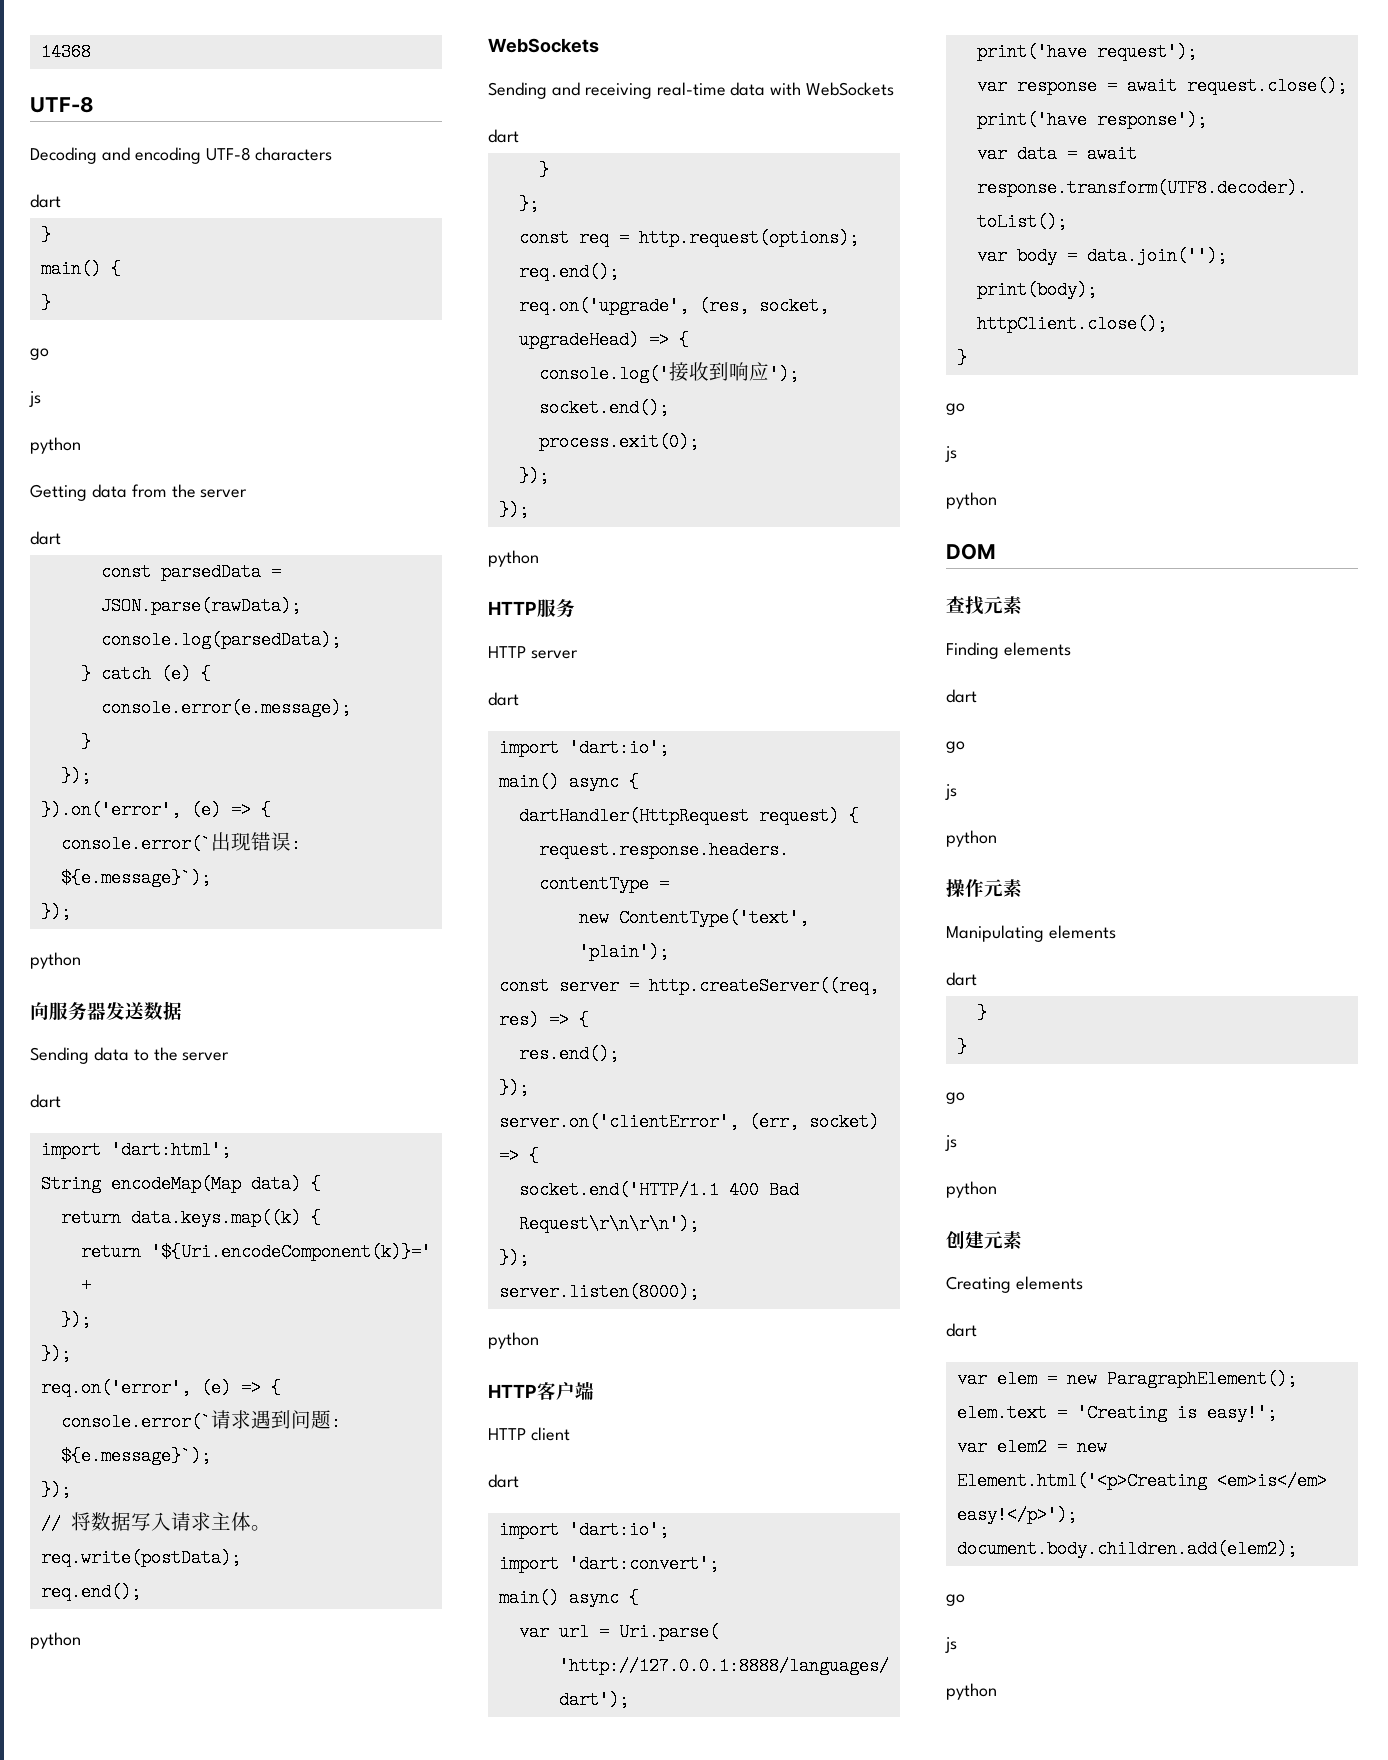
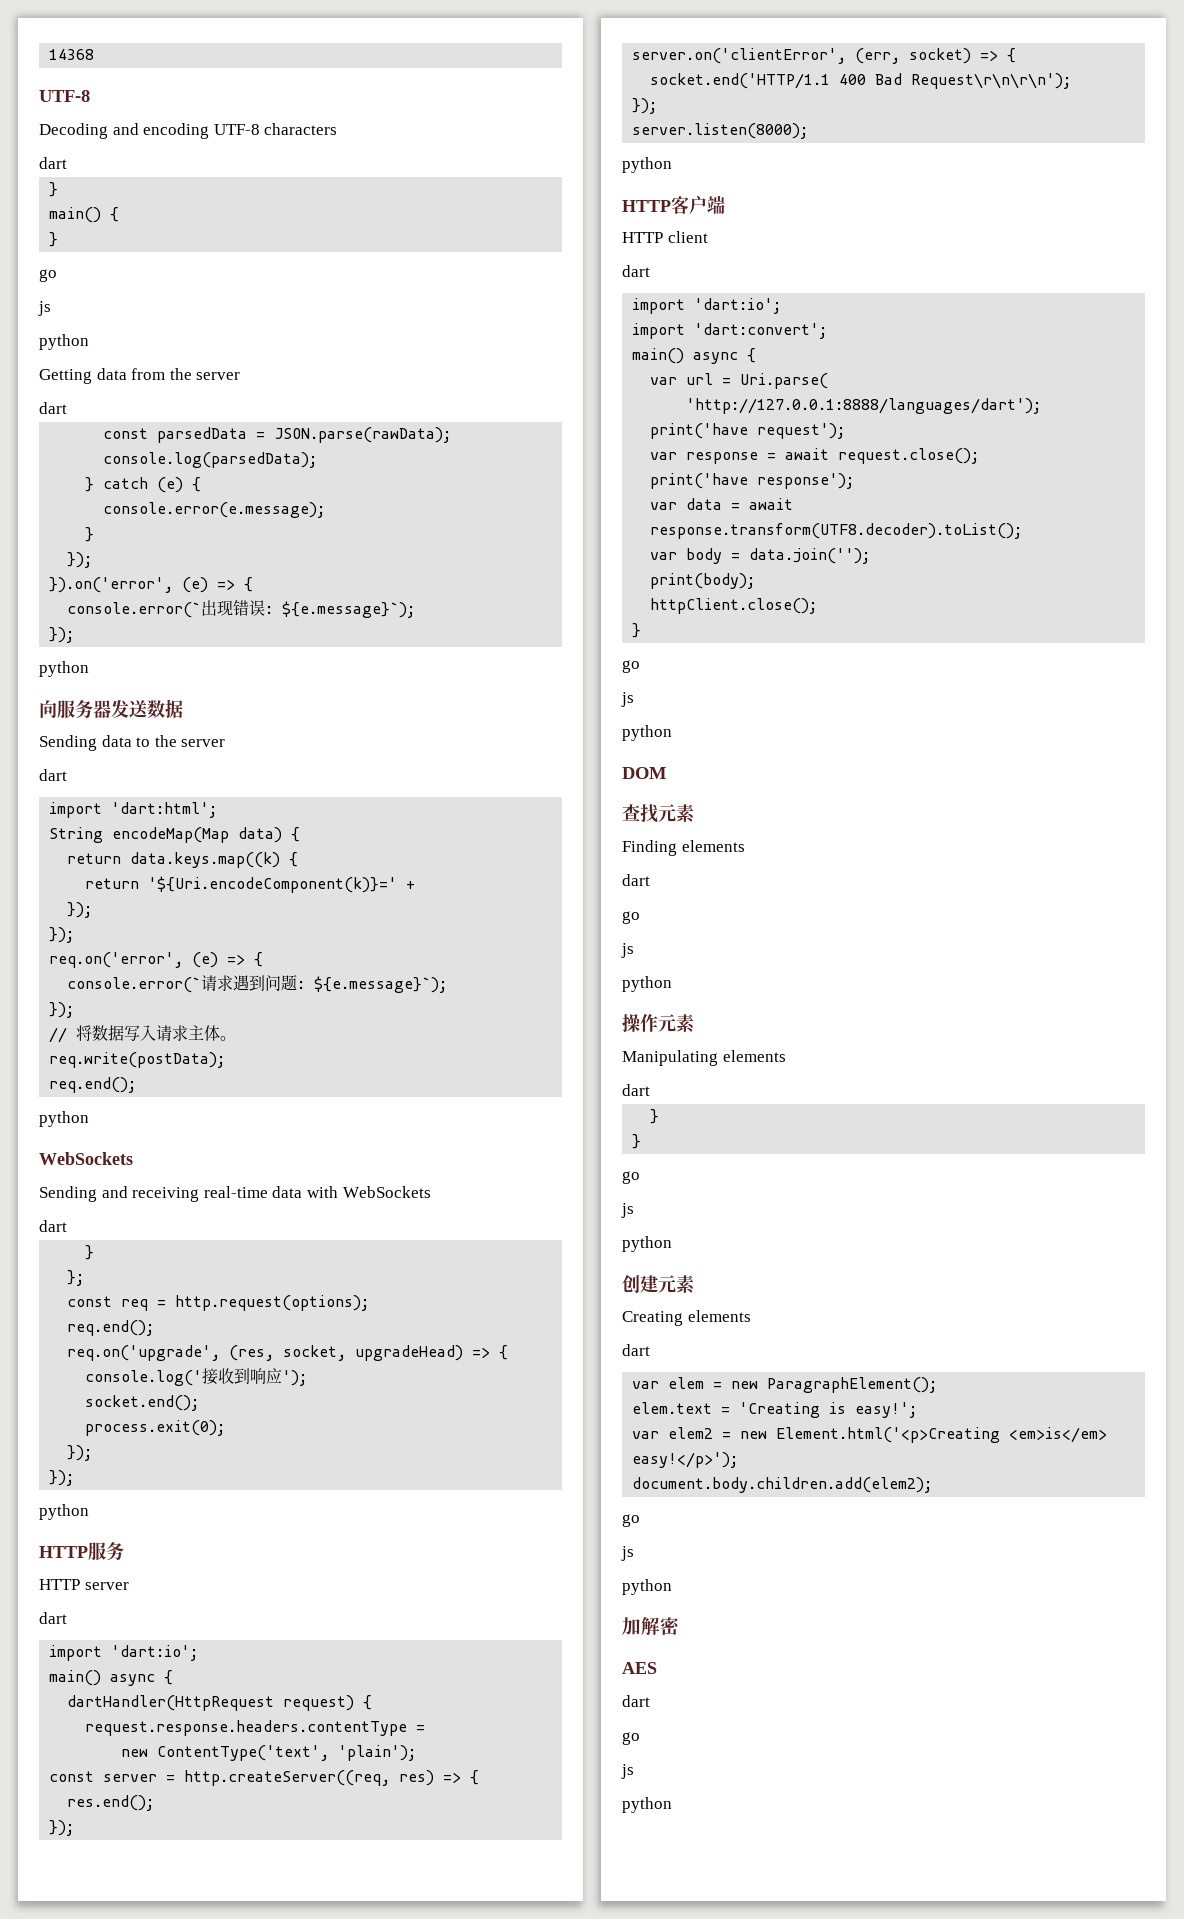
+ 加解密
+ AES
+ dart
+ go
+ js
+ python

